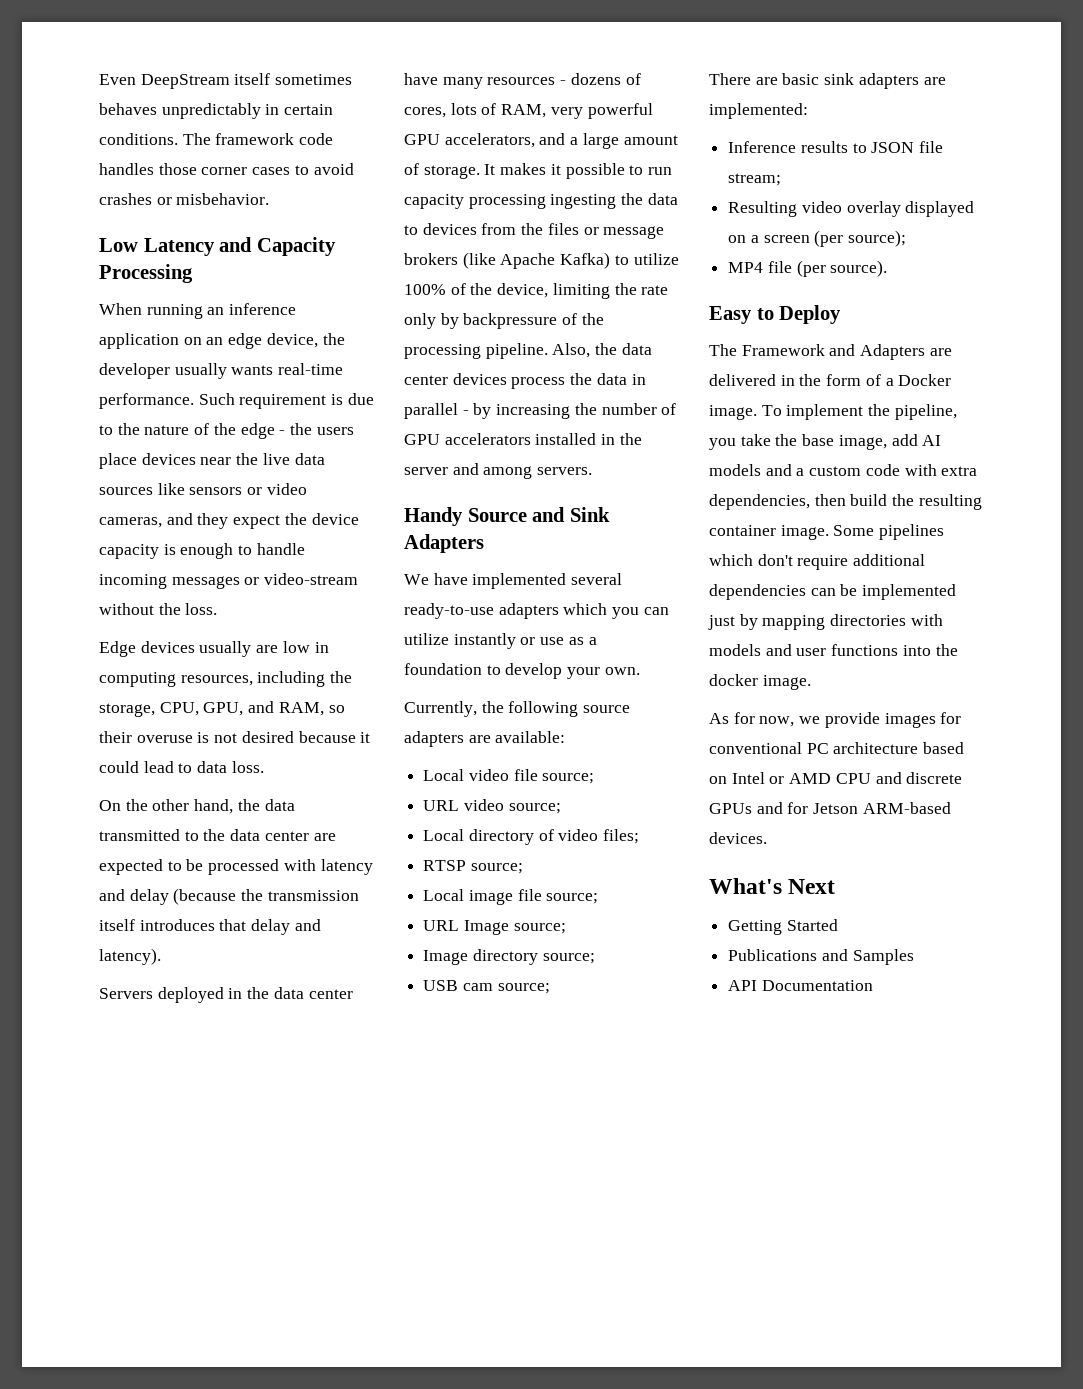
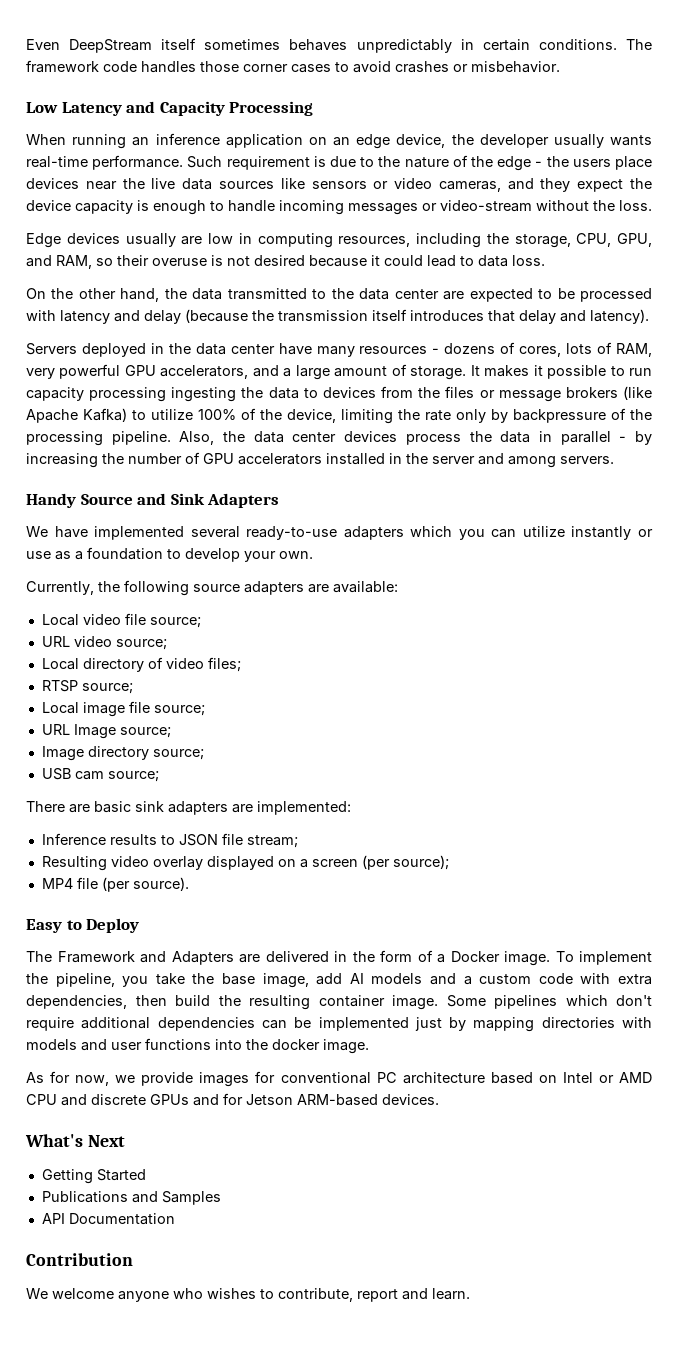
+ Contribution
+ We welcome anyone who wishes to contribute, report and learn.

